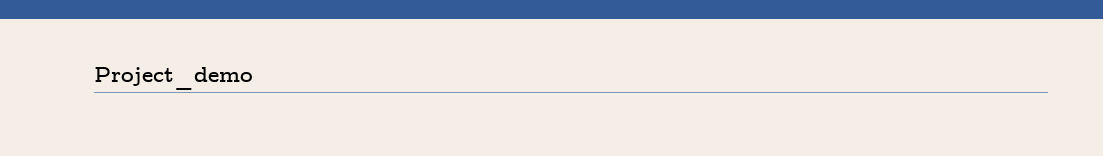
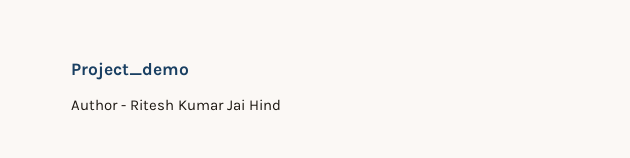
+ Author - Ritesh Kumar Jai Hind

